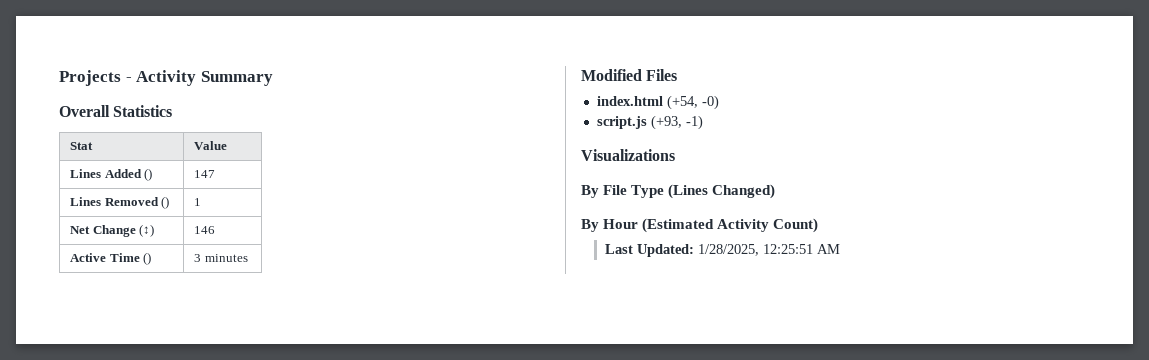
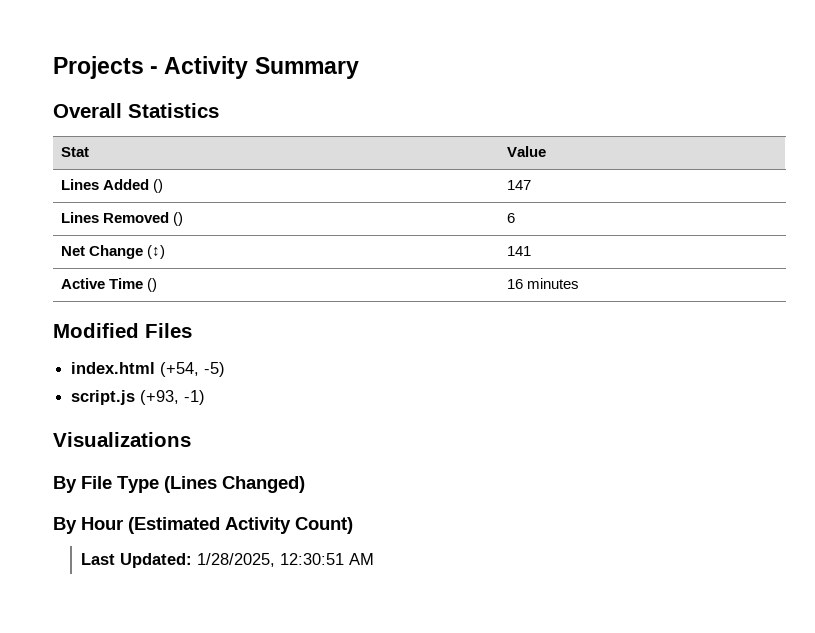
- Lines Removed () | 1
+ Lines Removed () | 6
- Net Change (↕) | 146
+ Net Change (↕) | 141
- Active Time () | 3 minutes
+ Active Time () | 16 minutes
- index.html (+54, -0)
+ index.html (+54, -5)
- Last Updated: 1/28/2025, 12:25:51 AM
+ Last Updated: 1/28/2025, 12:30:51 AM

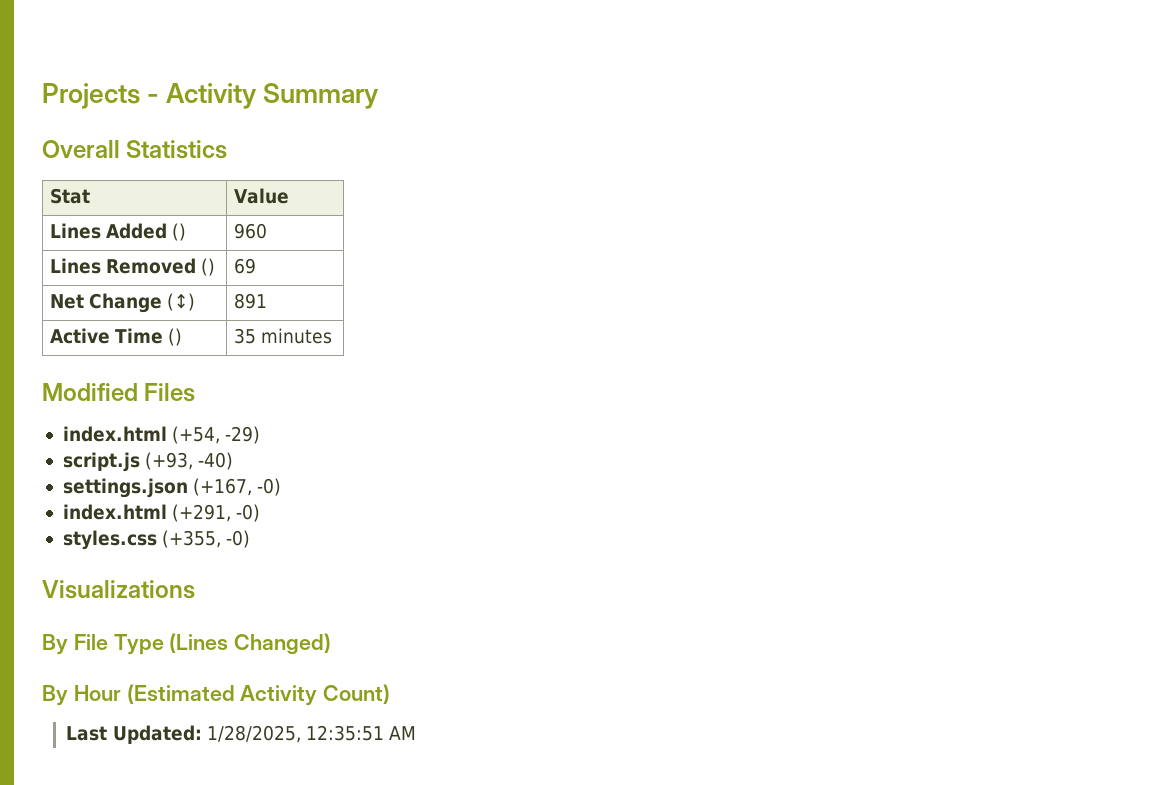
- Lines Added () | 147
+ Lines Added () | 960
- Lines Removed () | 6
+ Lines Removed () | 69
- Net Change (↕) | 141
+ Net Change (↕) | 891
- Active Time () | 16 minutes
+ Active Time () | 35 minutes
- index.html (+54, -5)
+ index.html (+54, -29)
- script.js (+93, -1)
+ script.js (+93, -40)
+ settings.json (+167, -0)
+ index.html (+291, -0)
+ styles.css (+355, -0)
- Last Updated: 1/28/2025, 12:30:51 AM
+ Last Updated: 1/28/2025, 12:35:51 AM

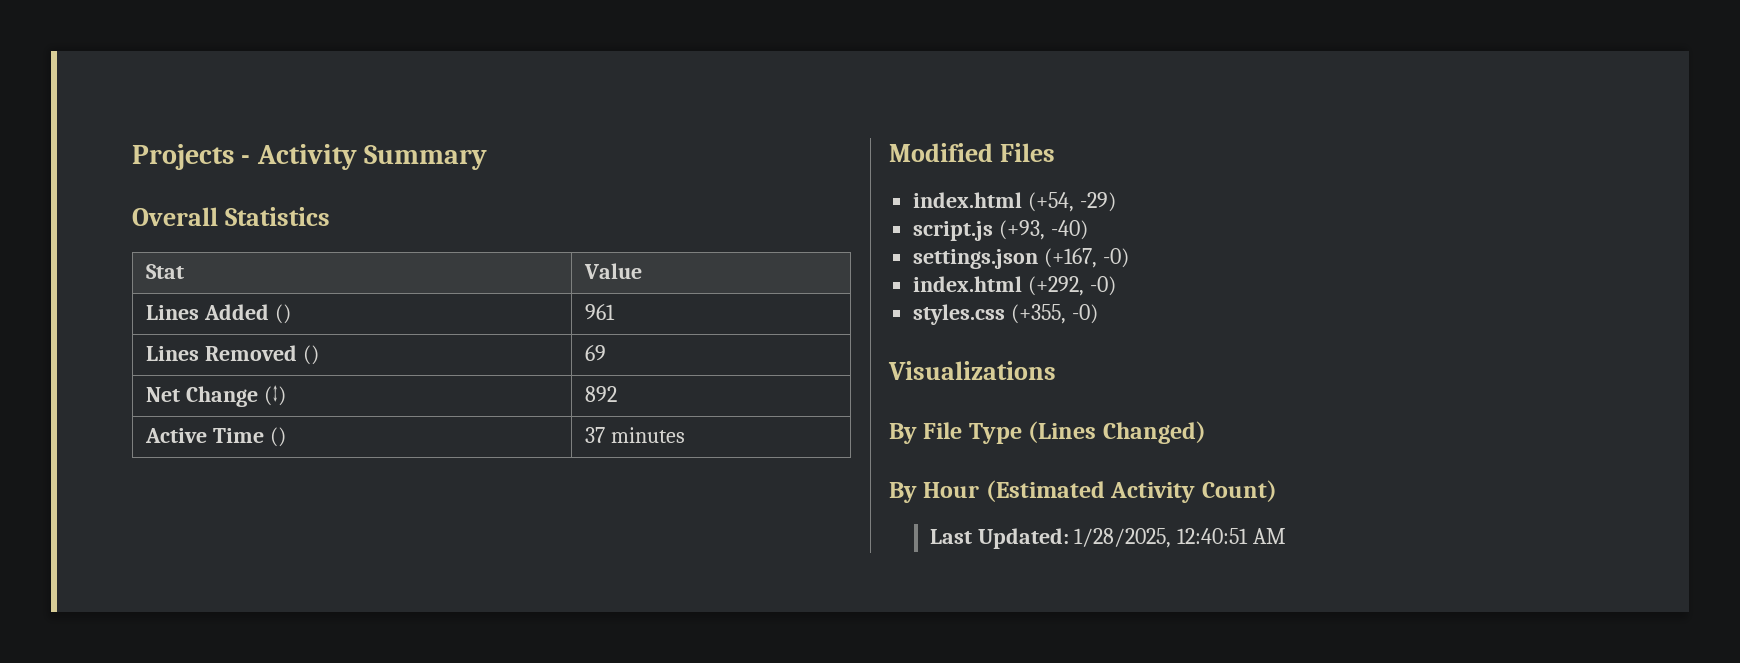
- Lines Added () | 960
+ Lines Added () | 961
- Net Change (↕) | 891
+ Net Change (↕) | 892
- Active Time () | 35 minutes
+ Active Time () | 37 minutes
- index.html (+291, -0)
+ index.html (+292, -0)
- Last Updated: 1/28/2025, 12:35:51 AM
+ Last Updated: 1/28/2025, 12:40:51 AM

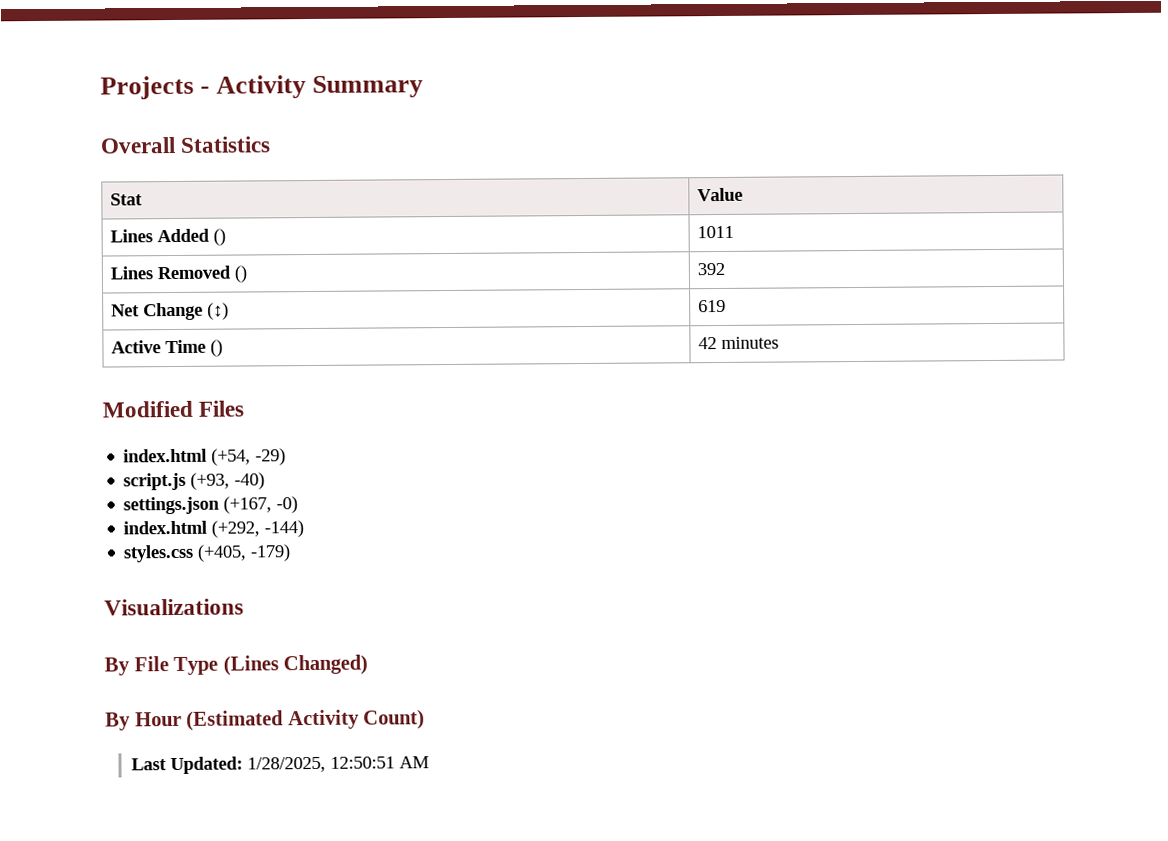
- Lines Added () | 961
+ Lines Added () | 1011
- Lines Removed () | 69
+ Lines Removed () | 392
- Net Change (↕) | 892
+ Net Change (↕) | 619
- Active Time () | 37 minutes
+ Active Time () | 42 minutes
- index.html (+292, -0)
+ index.html (+292, -144)
- styles.css (+355, -0)
+ styles.css (+405, -179)
- Last Updated: 1/28/2025, 12:40:51 AM
+ Last Updated: 1/28/2025, 12:50:51 AM

